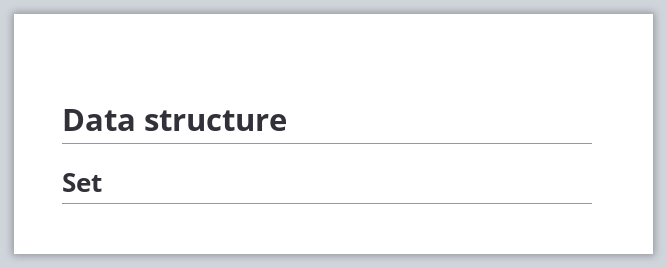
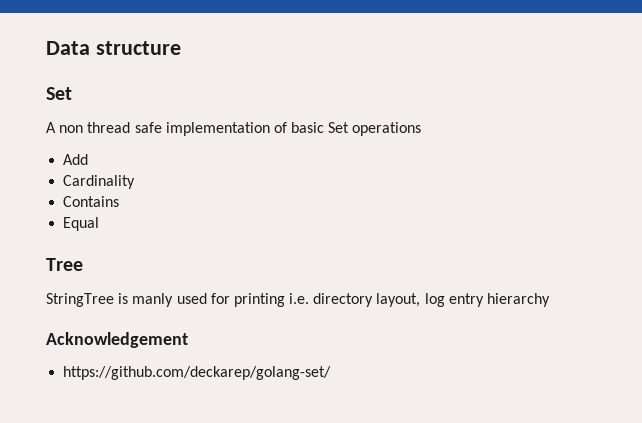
+ A non thread safe implementation of basic Set operations
+ Add
+ Cardinality
+ Contains
+ Equal
+ Tree
+ StringTree is manly used for printing i.e. directory layout, log entry hierarchy
+ Acknowledgement
+ https://github.com/deckarep/golang-set/

